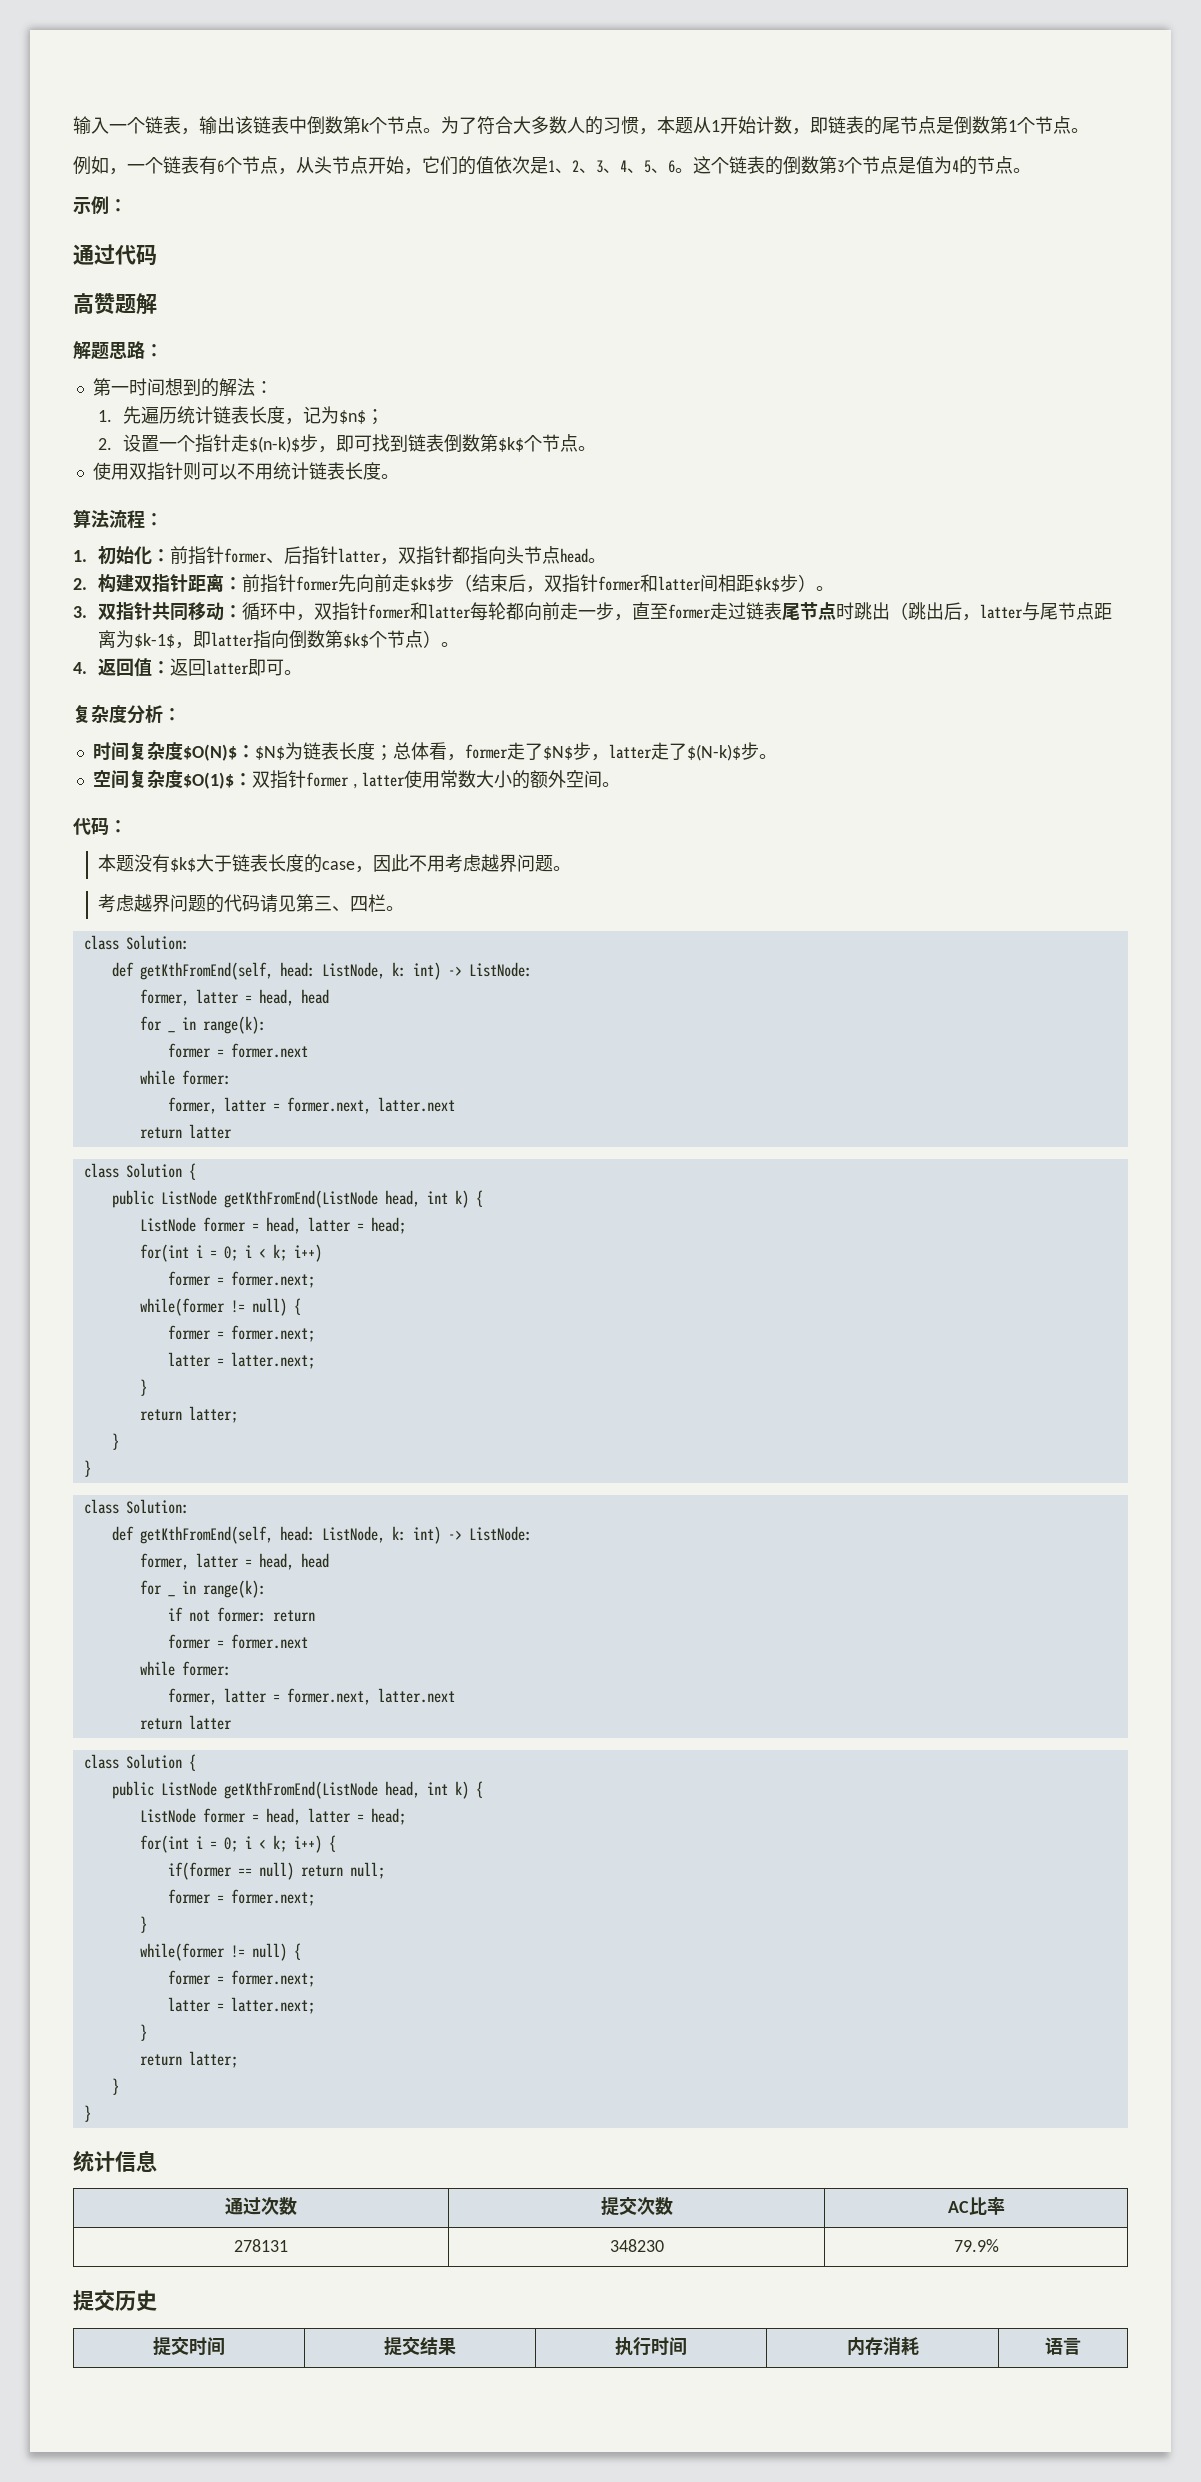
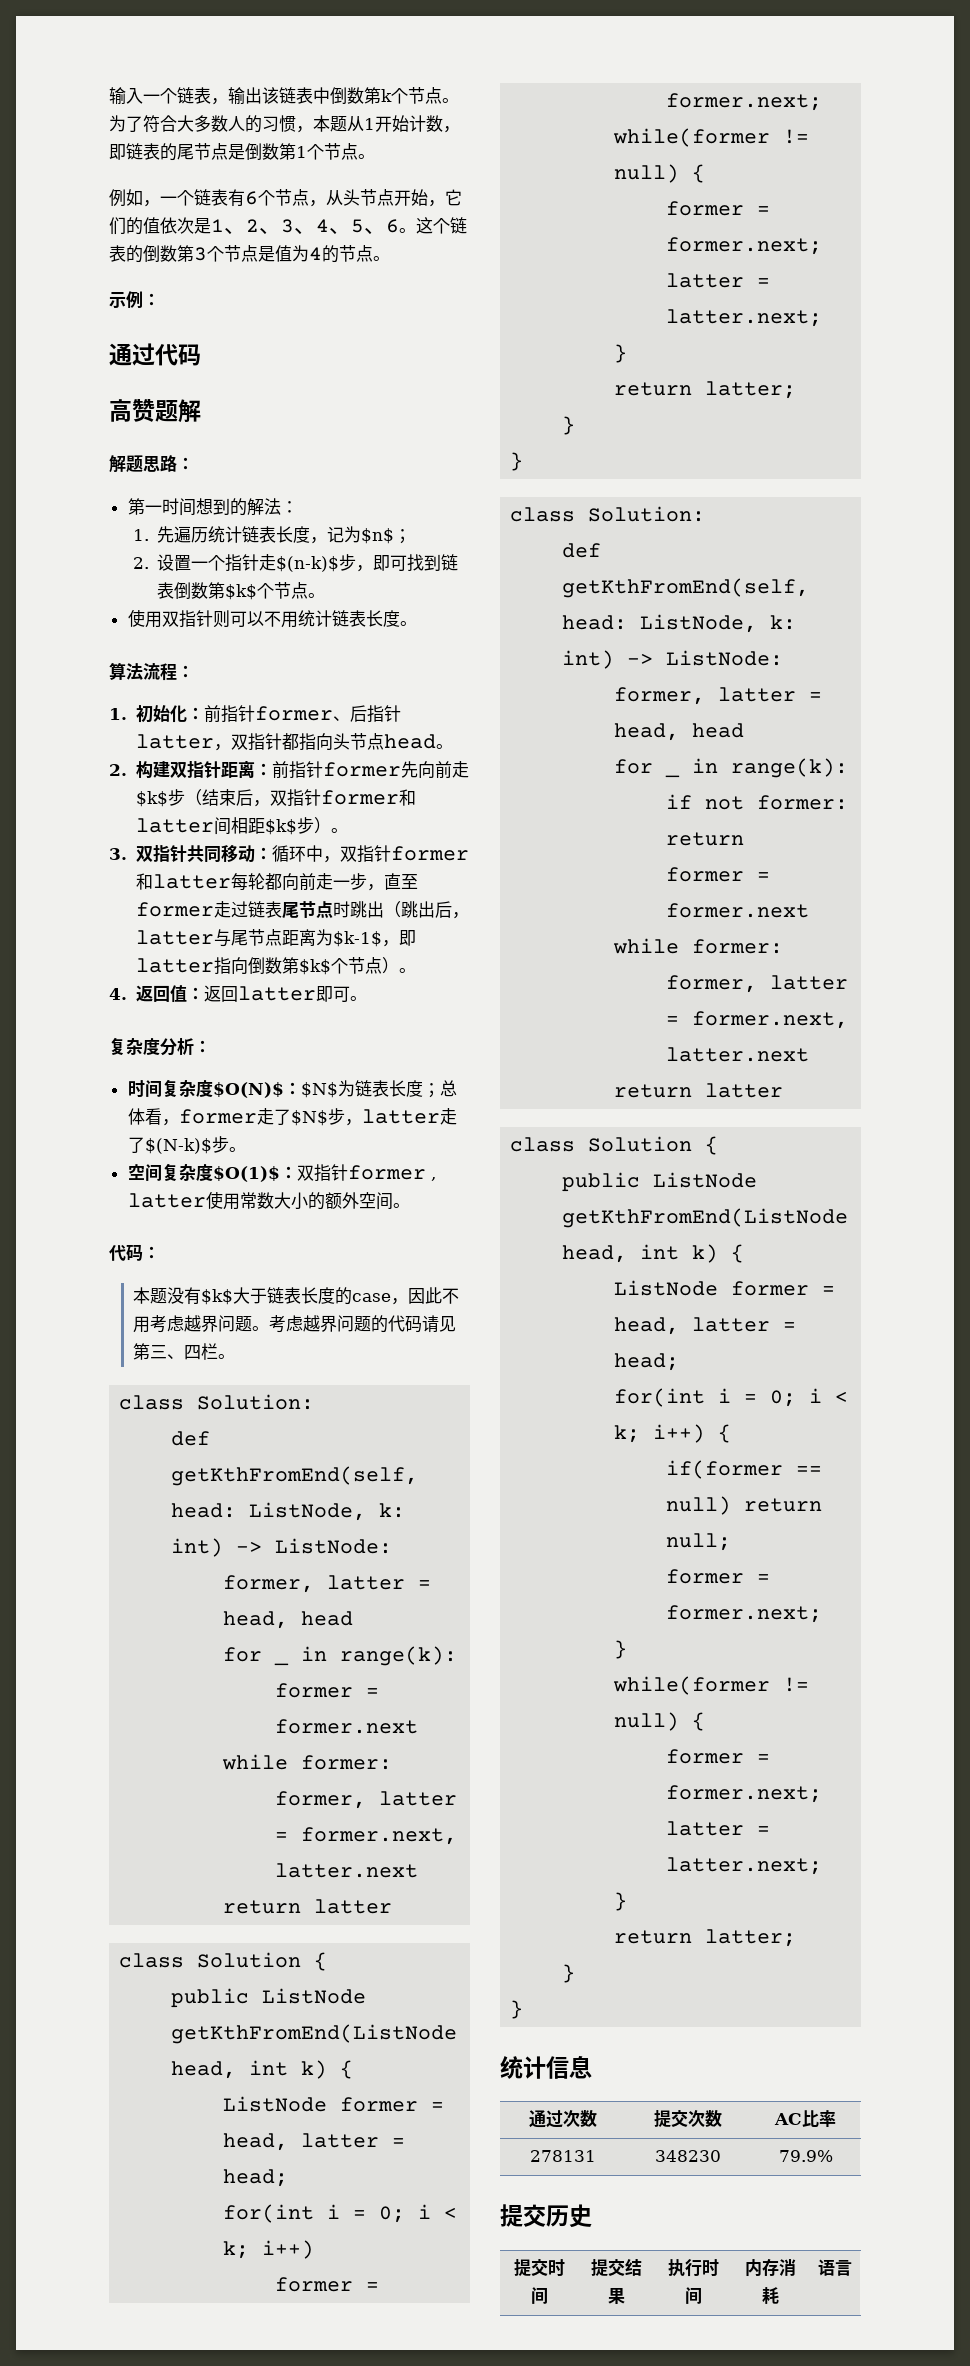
- 本题没有$k$大于链表长度的case，因此不用考虑越界问题。
- 考虑越界问题的代码请见第三、四栏。
+ 本题没有$k$大于链表长度的case，因此不用考虑越界问题。考虑越界问题的代码请见第三、四栏。

